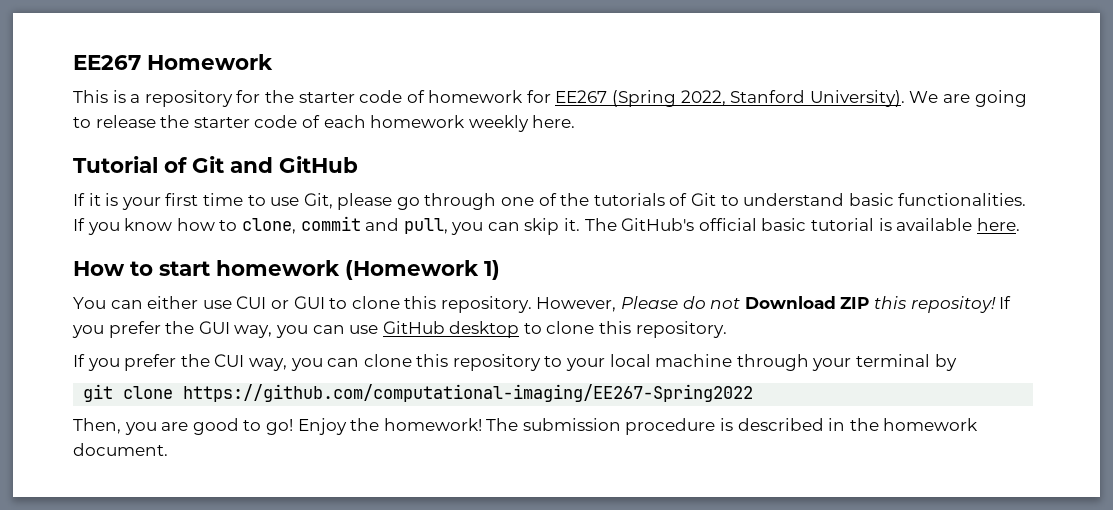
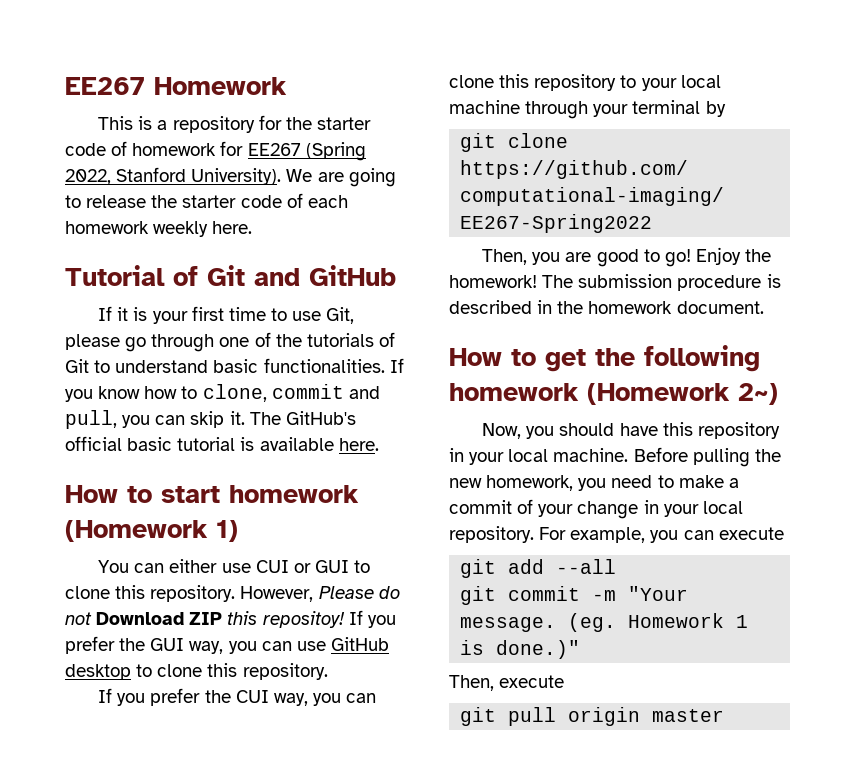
+ How to get the following homework (Homework 2~)
+ Now, you should have this repository in your local machine. Before pulling the new homework, you need to make a commit of your change in your local repository. For example, you can execute
+ git add --all
+ git commit -m "Your message. (eg. Homework 1 is done.)"
+ Then, execute
+ git pull origin master

